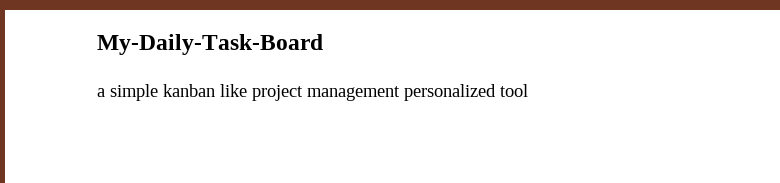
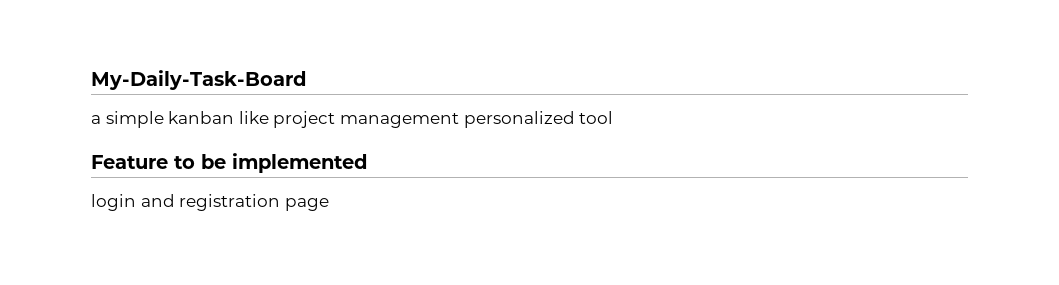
+ Feature to be implemented
+ login and registration page

